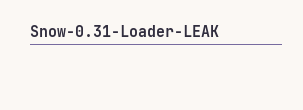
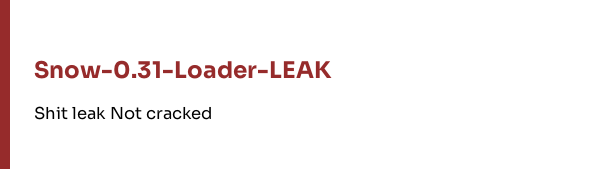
+ Shit leak Not cracked

